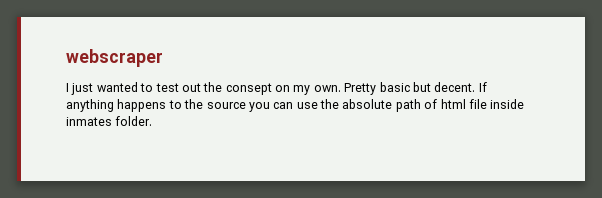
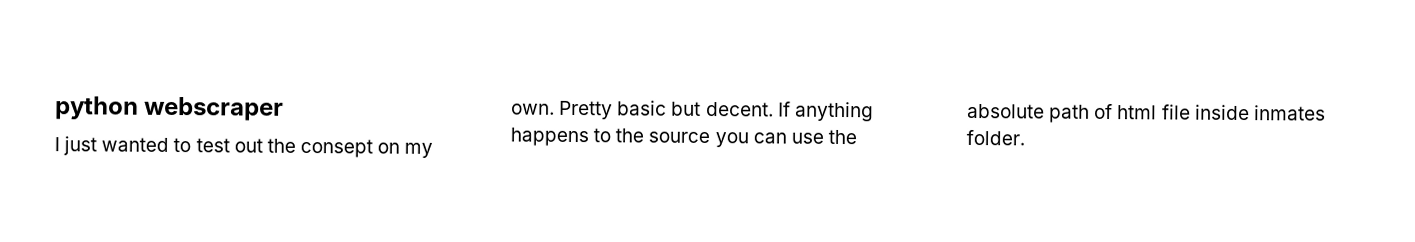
- webscraper
+ python webscraper

